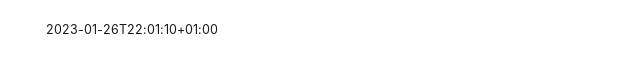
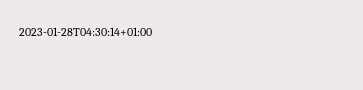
- 2023-01-26T22:01:10+01:00
+ 2023-01-28T04:30:14+01:00

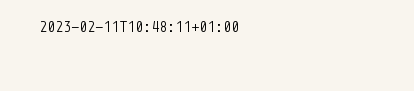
- 2023-01-28T04:30:14+01:00
+ 2023-02-11T10:48:11+01:00

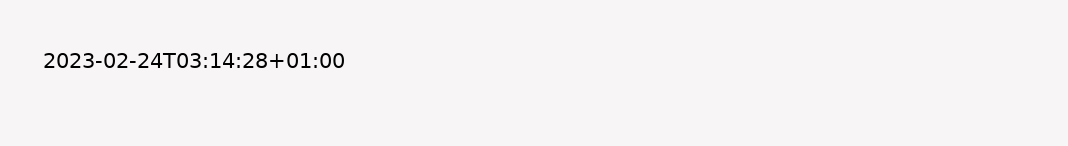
- 2023-02-11T10:48:11+01:00
+ 2023-02-24T03:14:28+01:00

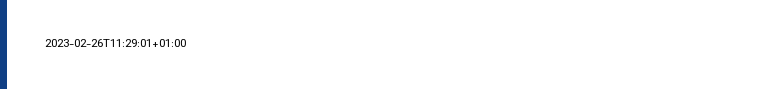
- 2023-02-24T03:14:28+01:00
+ 2023-02-26T11:29:01+01:00

